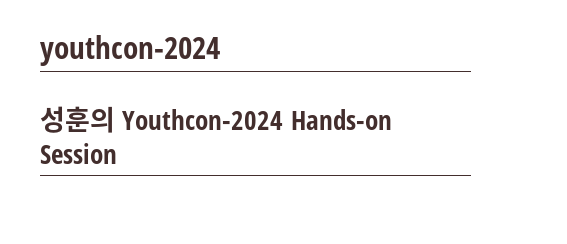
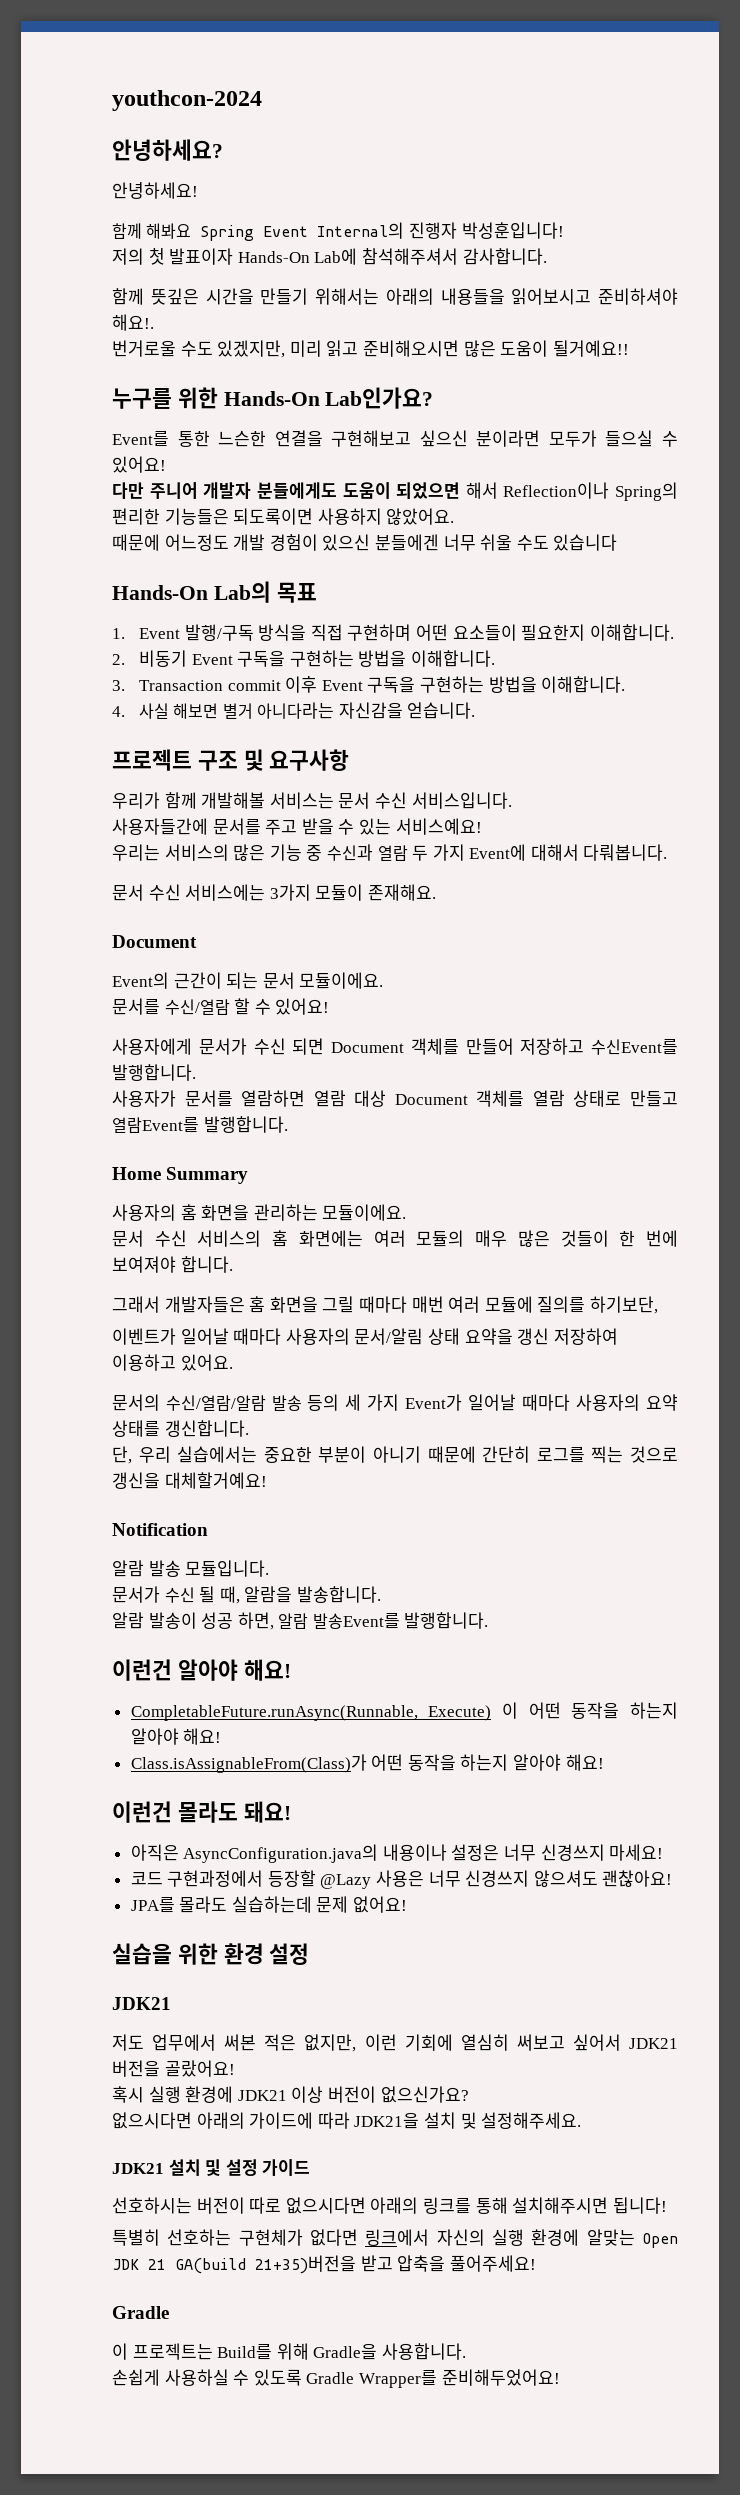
- 성훈의 Youthcon-2024 Hands-on Session
+ 안녕하세요?
+ 안녕하세요!
+ 함께 해봐요 Spring Event Internal의 진행자 박성훈입니다!
+ 저의 첫 발표이자 Hands-On Lab에 참석해주셔서 감사합니다.
+ 함께 뜻깊은 시간을 만들기 위해서는 아래의 내용들을 읽어보시고 준비하셔야 해요!.
+ 번거로울 수도 있겠지만, 미리 읽고 준비해오시면 많은 도움이 될거예요!!
+ 누구를 위한 Hands-On Lab인가요?
+ Event를 통한 느슨한 연결을 구현해보고 싶으신 분이라면 모두가 들으실 수 있어요!
+ 다만 주니어 개발자 분들에게도 도움이 되었으면 해서 Reflection이나 Spring의 편리한 기능들은 되도록이면 사용하지 않았어요.
+ 때문에 어느정도 개발 경험이 있으신 분들에겐 너무 쉬울 수도 있습니다
+ Hands-On Lab의 목표
+ 1. Event 발행/구독 방식을 직접 구현하며 어떤 요소들이 필요한지 이해합니다.
+ 2. 비동기 Event 구독을 구현하는 방법을 이해합니다.
+ 3. Transaction commit 이후 Event 구독을 구현하는 방법을 이해합니다.
+ 4. 사실 해보면 별거 아니다라는 자신감을 얻습니다.
+ 프로젝트 구조 및 요구사항
+ 우리가 함께 개발해볼 서비스는 문서 수신 서비스입니다.
+ 사용자들간에 문서를 주고 받을 수 있는 서비스예요!
+ 우리는 서비스의 많은 기능 중 수신과 열람 두 가지 Event에 대해서 다뤄봅니다.
+ 문서 수신 서비스에는 3가지 모듈이 존재해요.
+ Document
+ Event의 근간이 되는 문서 모듈이에요.
+ 문서를 수신/열람 할 수 있어요!
+ 사용자에게 문서가 수신 되면 Document 객체를 만들어 저장하고 수신Event를 발행합니다.
+ 사용자가 문서를 열람하면 열람 대상 Document 객체를 열람 상태로 만들고 열람Event를 발행합니다.
+ Home Summary
+ 사용자의 홈 화면을 관리하는 모듈이에요.
+ 문서 수신 서비스의 홈 화면에는 여러 모듈의 매우 많은 것들이 한 번에 보여져야 합니다.
+ 그래서 개발자들은 홈 화면을 그릴 때마다 매번 여러 모듈에 질의를 하기보단,
+ 이벤트가 일어날 때마다 사용자의 문서/알림 상태 요약을 갱신 저장하여 이용하고 있어요.
+ 문서의 수신/열람/알람 발송 등의 세 가지 Event가 일어날 때마다 사용자의 요약 상태를 갱신합니다.
+ 단, 우리 실습에서는 중요한 부분이 아니기 때문에 간단히 로그를 찍는 것으로 갱신을 대체할거예요!
+ Notification
+ 알람 발송 모듈입니다.
+ 문서가 수신 될 때, 알람을 발송합니다.
+ 알람 발송이 성공 하면, 알람 발송Event를 발행합니다.
+ 이런건 알아야 해요!
+ CompletableFuture.runAsync(Runnable, Execute) 이 어떤 동작을 하는지 알아야 해요!
+ Class.isAssignableFrom(Class)가 어떤 동작을 하는지 알아야 해요!
+ 이런건 몰라도 돼요!
+ 아직은 AsyncConfiguration.java의 내용이나 설정은 너무 신경쓰지 마세요!
+ 코드 구현과정에서 등장할 @Lazy 사용은 너무 신경쓰지 않으셔도 괜찮아요!
+ JPA를 몰라도 실습하는데 문제 없어요!
+ 실습을 위한 환경 설정
+ JDK21
+ 저도 업무에서 써본 적은 없지만, 이런 기회에 열심히 써보고 싶어서 JDK21 버전을 골랐어요!
+ 혹시 실행 환경에 JDK21 이상 버전이 없으신가요?
+ 없으시다면 아래의 가이드에 따라 JDK21을 설치 및 설정해주세요.
+ JDK21 설치 및 설정 가이드
+ 선호하시는 버전이 따로 없으시다면 아래의 링크를 통해 설치해주시면 됩니다!
+ 특별히 선호하는 구현체가 없다면 링크에서 자신의 실행 환경에 알맞는 Open JDK 21 GA(build 21+35)버전을 받고 압축을 풀어주세요!
+ Gradle
+ 이 프로젝트는 Build를 위해 Gradle을 사용합니다.
+ 손쉽게 사용하실 수 있도록 Gradle Wrapper를 준비해두었어요!

